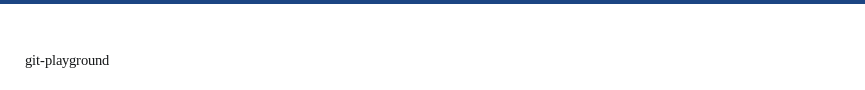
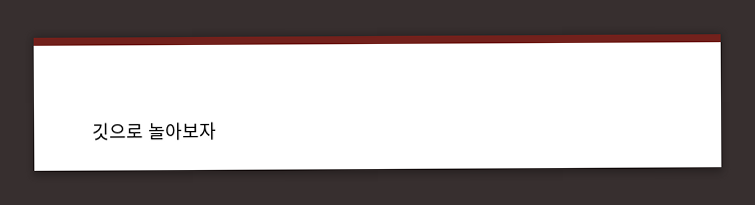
- git-playground
+ 깃으로 놀아보자

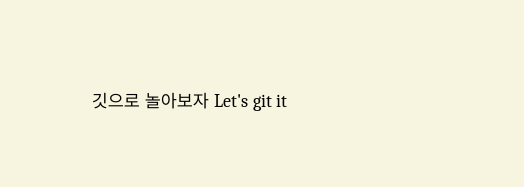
- 깃으로 놀아보자
+ 깃으로 놀아보자 Let's git it

